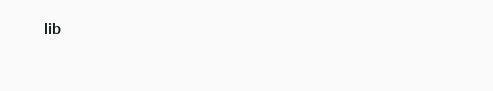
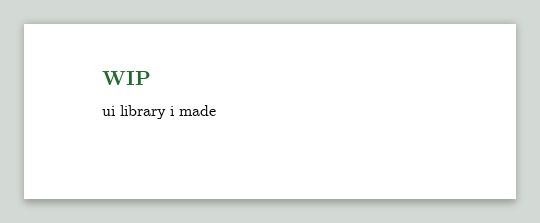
- lib
+ WIP
+ ui library i made

